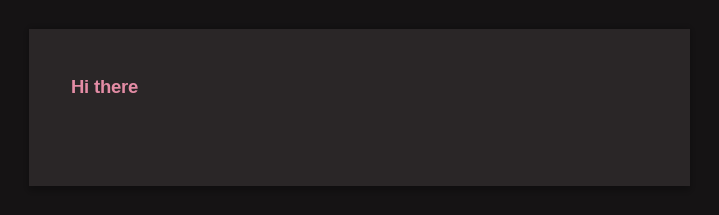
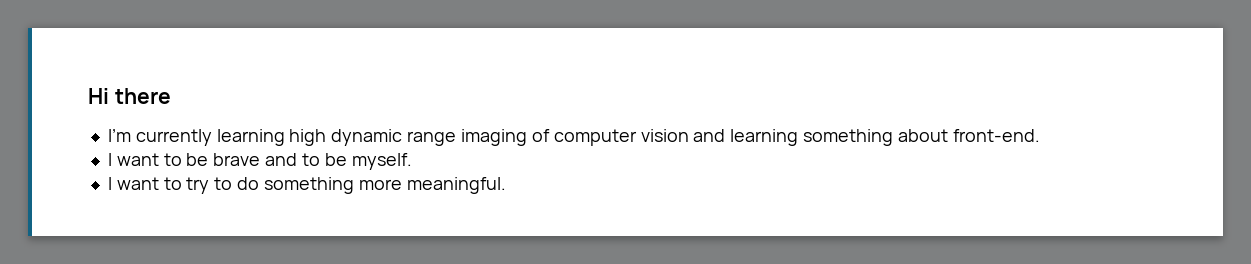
+ I’m currently learning high dynamic range imaging of computer vision and learning something about front-end.
+ I want to be brave and to be myself.
+ I want to try to do something more meaningful.

